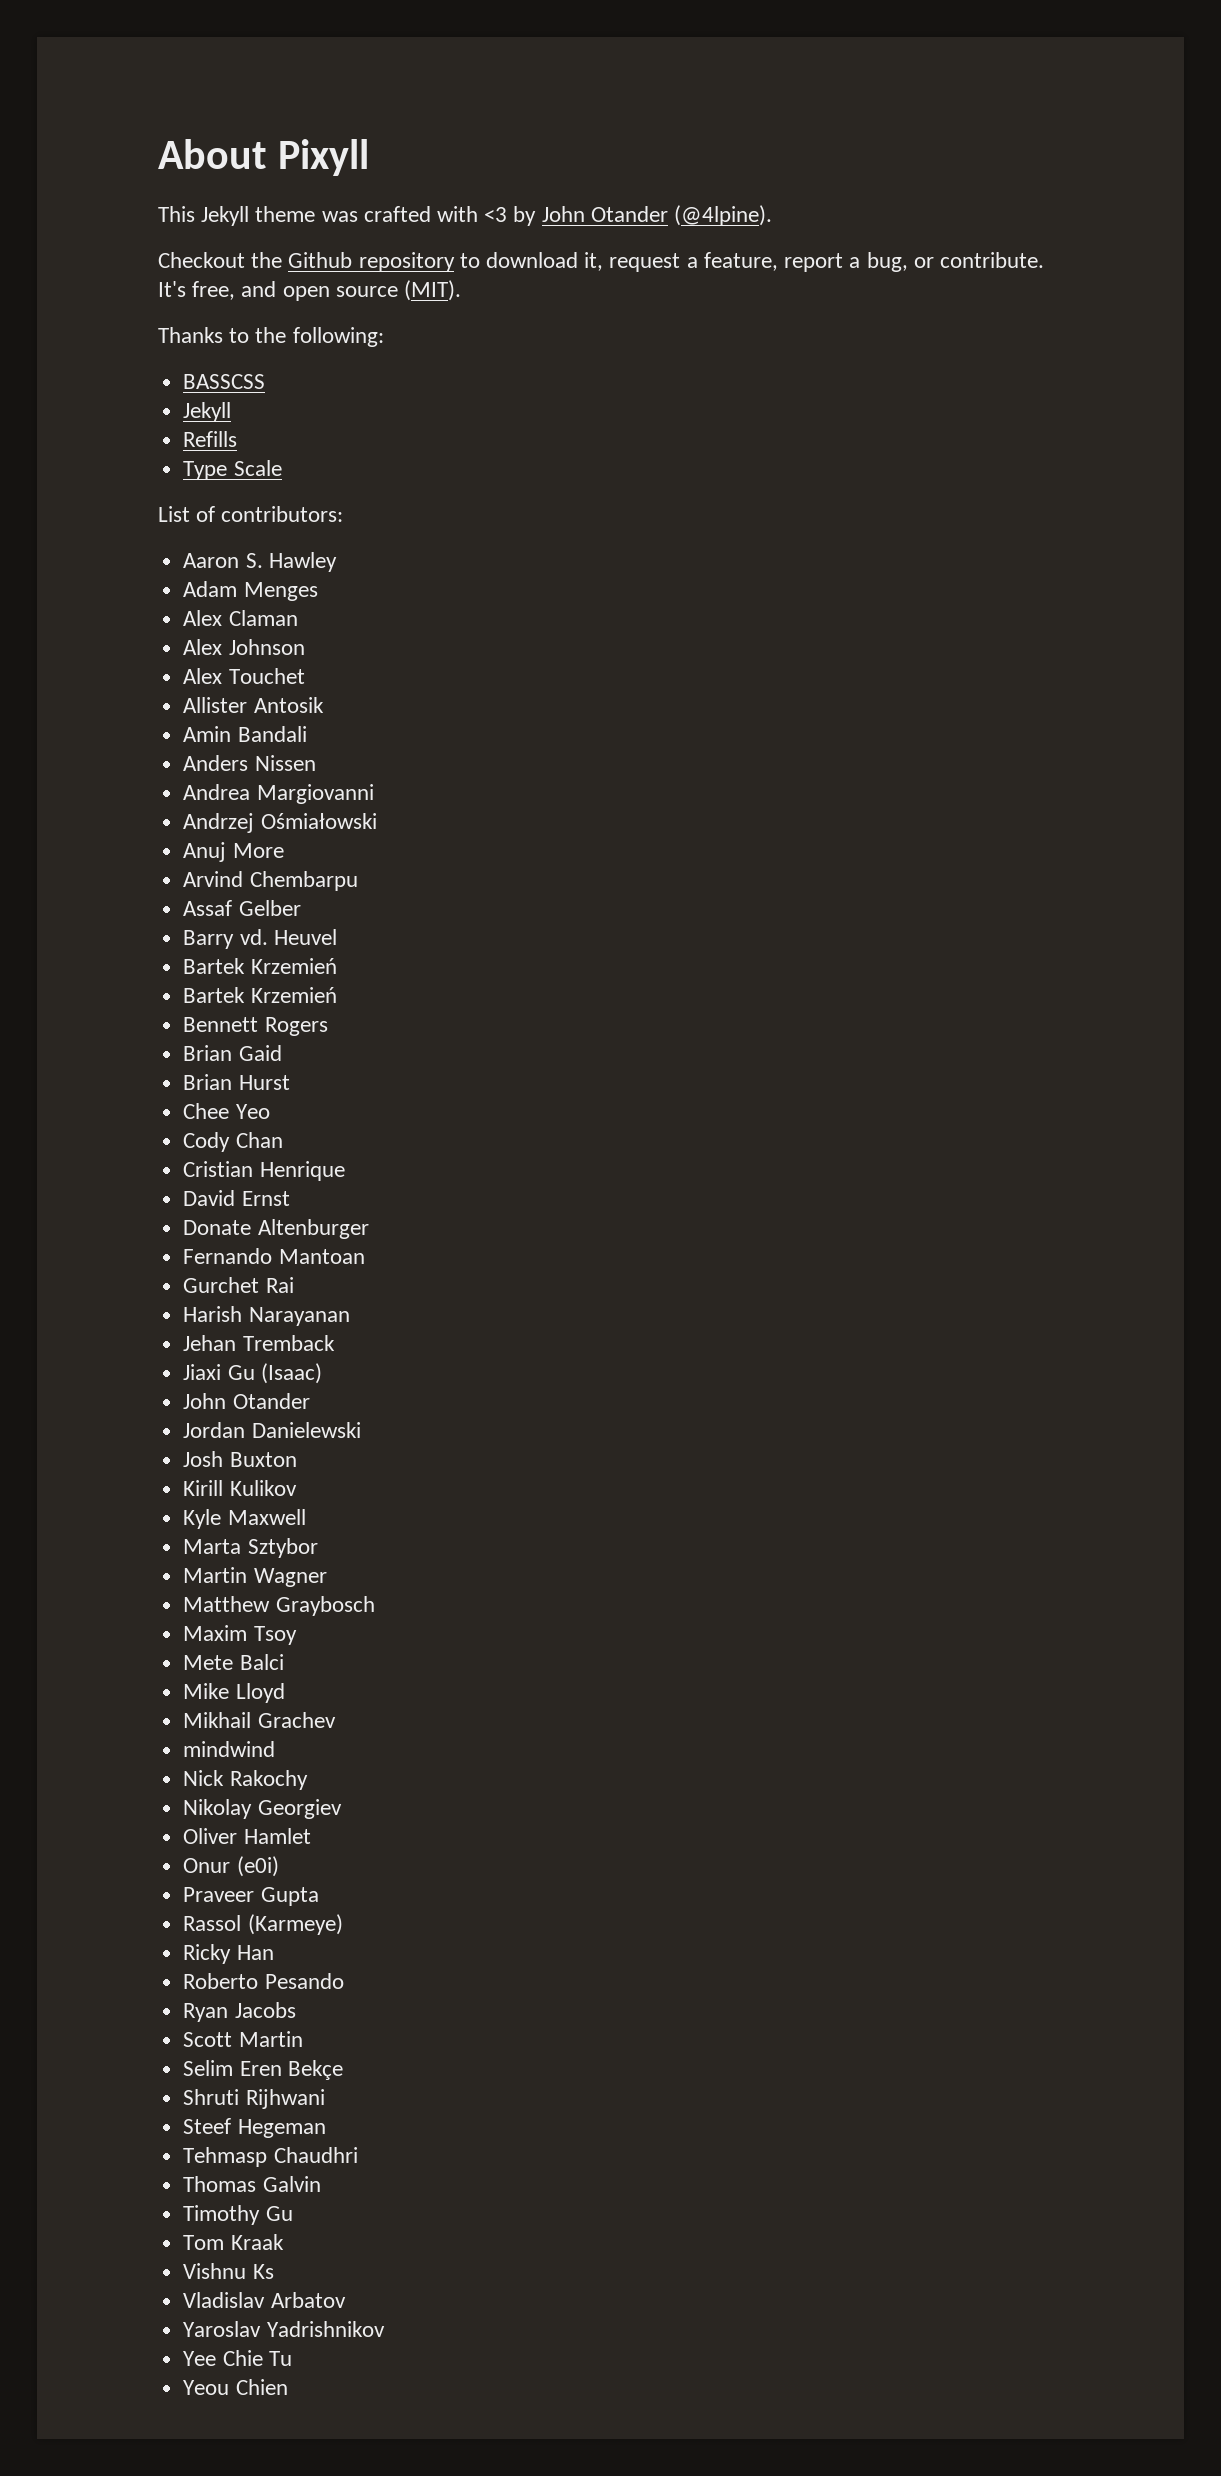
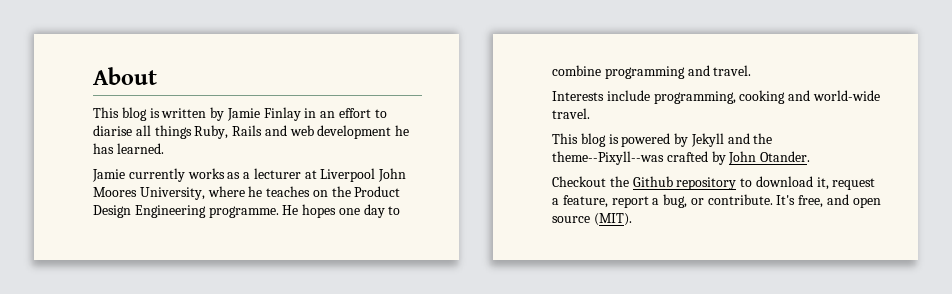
- About Pixyll
- This Jekyll theme was crafted with <3 by John Otander (@4lpine).
+ About
+ This blog is written by Jamie Finlay in an effort to diarise all things Ruby, Rails and web development he has learned.
+ Jamie currently works as a lecturer at Liverpool John Moores University, where he teaches on the Product Design Engineering programme. He hopes one day to combine programming and travel.
+ Interests include programming, cooking and world-wide travel.
+ This blog is powered by Jekyll and the theme--Pixyll--was crafted by John Otander.
- Thanks to the following:
- BASSCSS
- Jekyll
- Refills
- Type Scale
- List of contributors:
- Aaron S. Hawley
- Adam Menges
- Alex Claman
- Alex Johnson
- Alex Touchet
- Allister Antosik
- Amin Bandali
- Anders Nissen
- Andrea Margiovanni
- Andrzej Ośmiałowski
- Anuj More
- Arvind Chembarpu
- Assaf Gelber
- Barry vd. Heuvel
- Bartek Krzemień
- Bartek Krzemień
- Bennett Rogers
- Brian Gaid
- Brian Hurst
- Chee Yeo
- Cody Chan
- Cristian Henrique
- David Ernst
- Donate Altenburger
- Fernando Mantoan
- Gurchet Rai
- Harish Narayanan
- Jehan Tremback
- Jiaxi Gu (Isaac)
- John Otander
- Jordan Danielewski
- Josh Buxton
- Kirill Kulikov
- Kyle Maxwell
- Marta Sztybor
- Martin Wagner
- Matthew Graybosch
- Maxim Tsoy
- Mete Balci
- Mike Lloyd
- Mikhail Grachev
- mindwind
- Nick Rakochy
- Nikolay Georgiev
- Oliver Hamlet
- Onur (e0i)
- Praveer Gupta
- Rassol (Karmeye)
- Ricky Han
- Roberto Pesando
- Ryan Jacobs
- Scott Martin
- Selim Eren Bekçe
- Shruti Rijhwani
- Steef Hegeman
- Tehmasp Chaudhri
- Thomas Galvin
- Timothy Gu
- Tom Kraak
- Vishnu Ks
- Vladislav Arbatov
- Yaroslav Yadrishnikov
- Yee Chie Tu
- Yeou Chien

